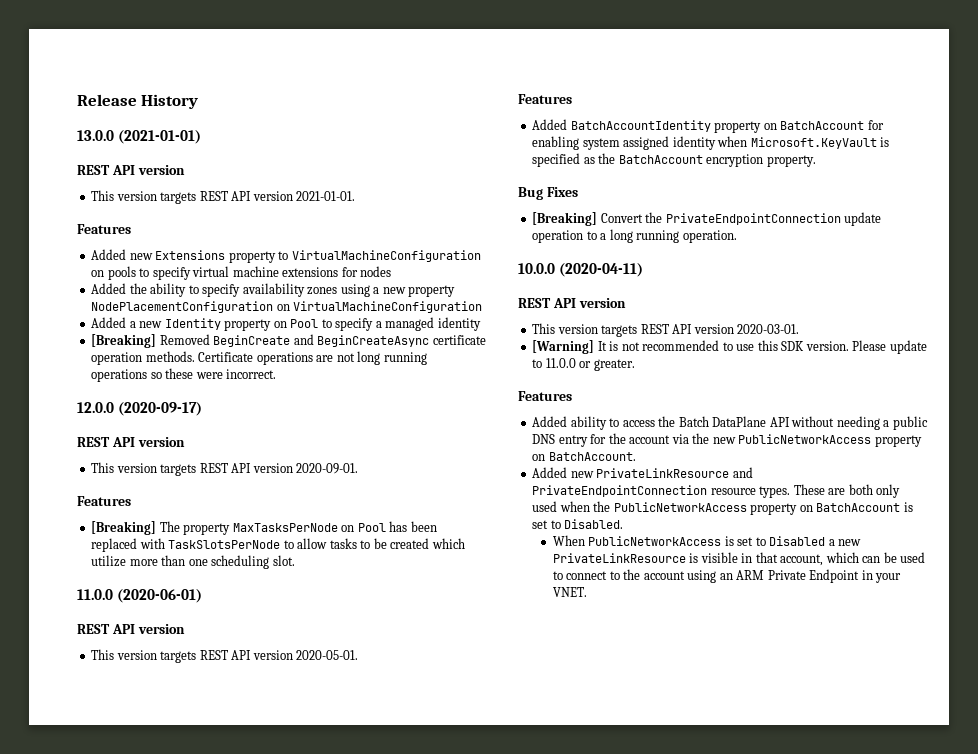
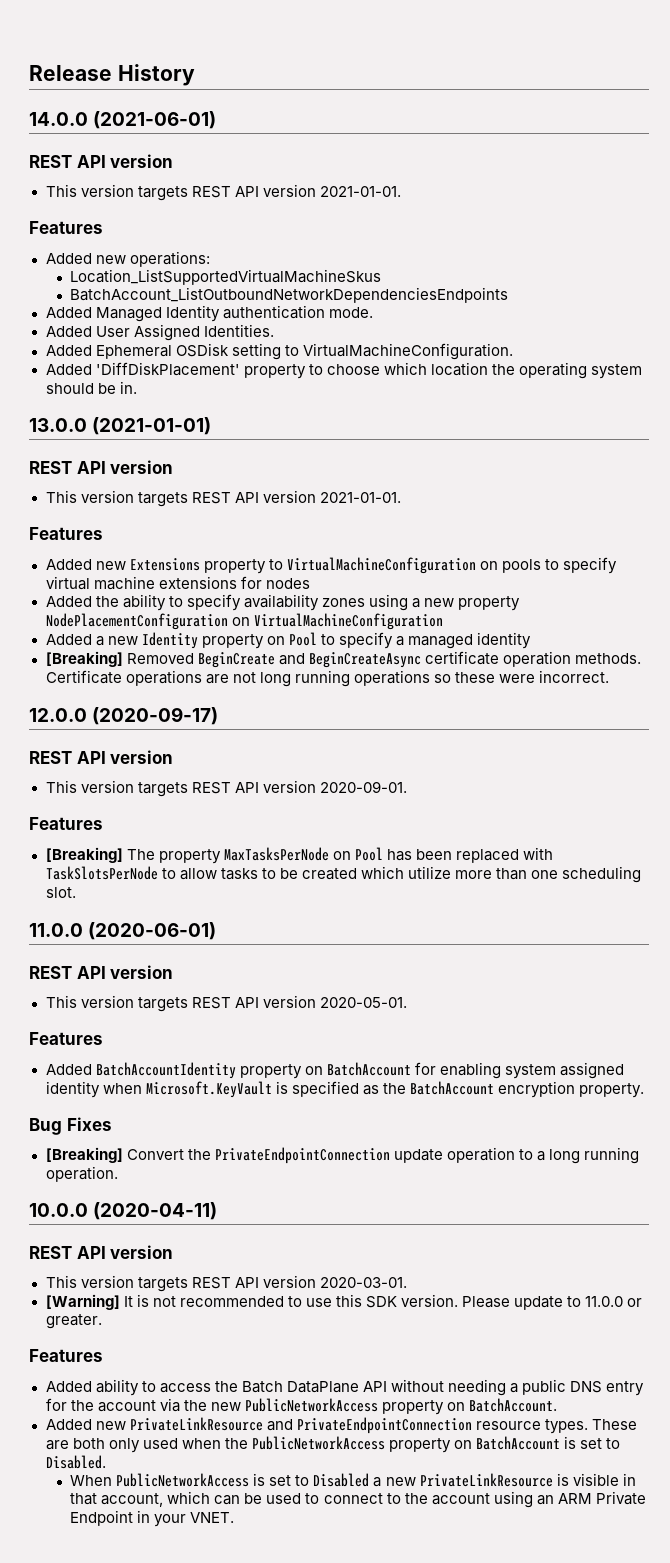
+ 14.0.0 (2021-06-01)
+ REST API version
+ This version targets REST API version 2021-01-01.
+ Features
+ Added new operations:
+ Location_ListSupportedVirtualMachineSkus
+ BatchAccount_ListOutboundNetworkDependenciesEndpoints
+ Added Managed Identity authentication mode.
+ Added User Assigned Identities.
+ Added Ephemeral OSDisk setting to VirtualMachineConfiguration.
+ Added 'DiffDiskPlacement' property to choose which location the operating system should be in.

